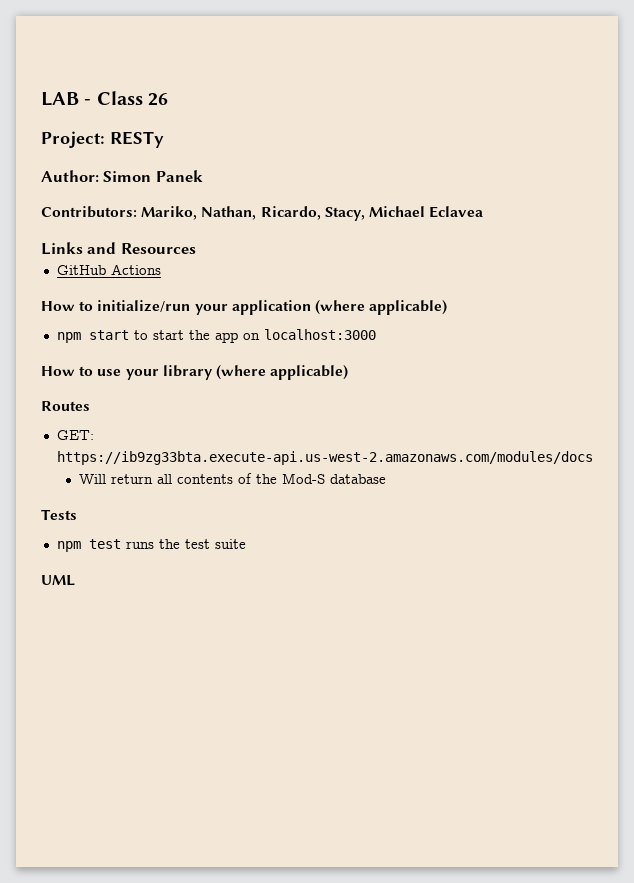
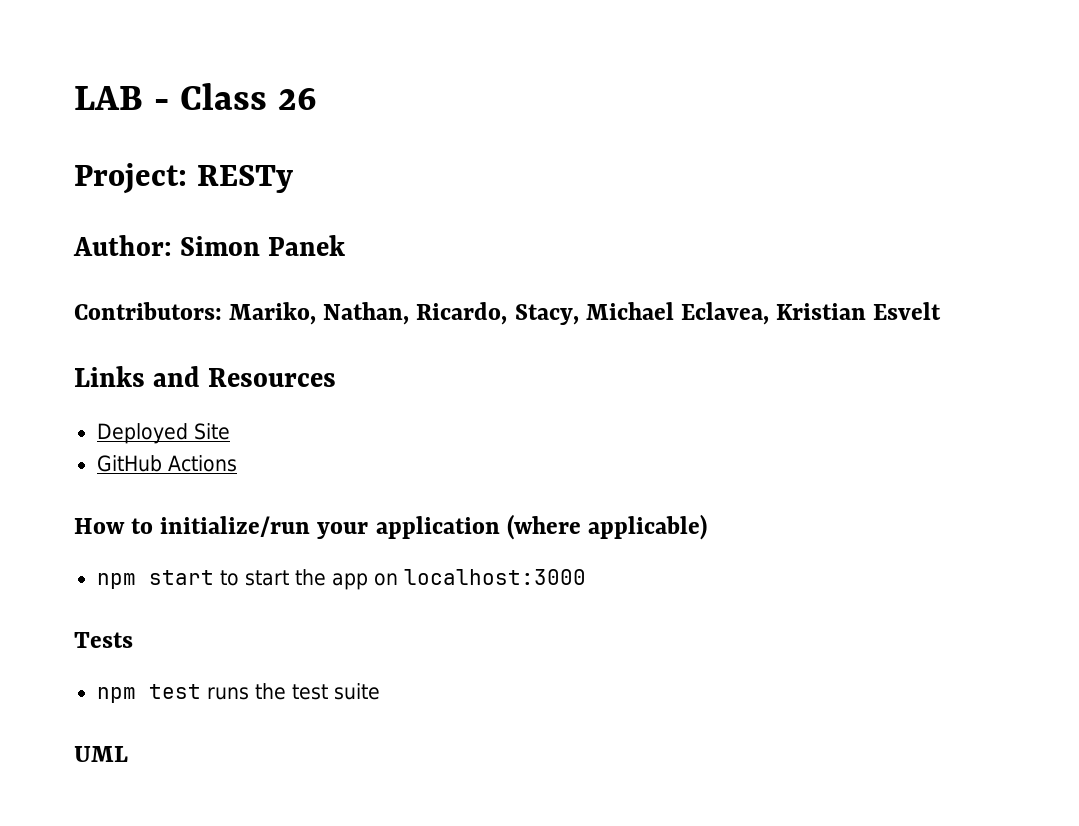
- Contributors: Mariko, Nathan, Ricardo, Stacy, Michael Eclavea
+ Contributors: Mariko, Nathan, Ricardo, Stacy, Michael Eclavea, Kristian Esvelt
+ Deployed Site
- How to use your library (where applicable)
- Routes
- GET: https://ib9zg33bta.execute-api.us-west-2.amazonaws.com/modules/docs
- Will return all contents of the Mod-S database

